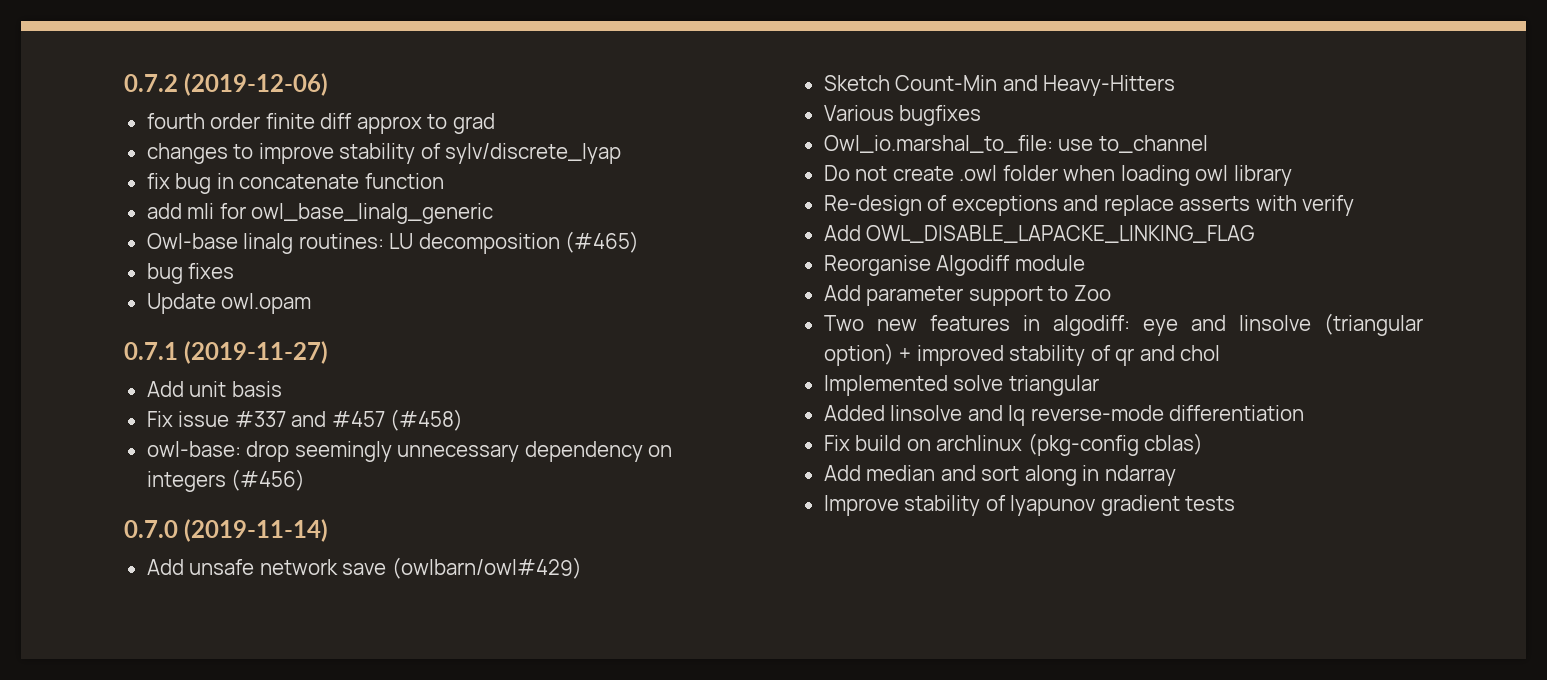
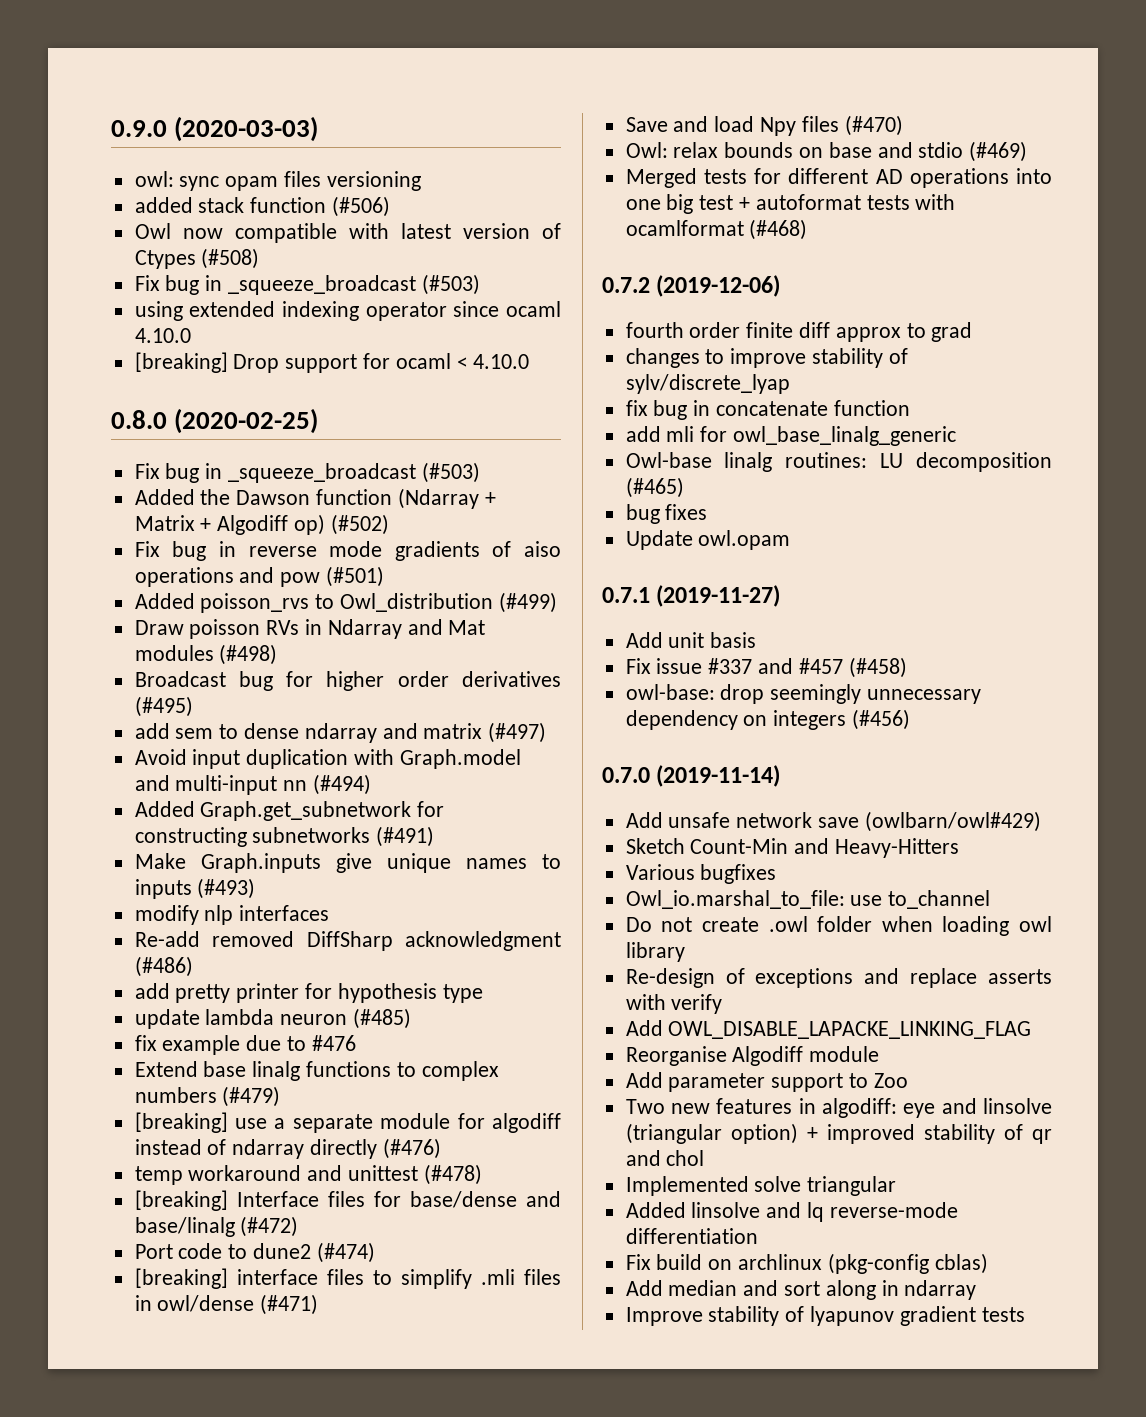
+ 0.9.0 (2020-03-03)
+ owl: sync opam files versioning
+ added stack function (#506)
+ Owl now compatible with latest version of Ctypes (#508)
+ Fix bug in _squeeze_broadcast (#503)
+ using extended indexing operator since ocaml 4.10.0
+ [breaking] Drop support for ocaml < 4.10.0
+ 0.8.0 (2020-02-25)
+ Fix bug in _squeeze_broadcast (#503)
+ Added the Dawson function (Ndarray + Matrix + Algodiff op) (#502)
+ Fix bug in reverse mode gradients of aiso operations and pow (#501)
+ Added poisson_rvs to Owl_distribution (#499)
+ Draw poisson RVs in Ndarray and Mat modules (#498)
+ Broadcast bug for higher order derivatives (#495)
+ add sem to dense ndarray and matrix (#497)
+ Avoid input duplication with Graph.model and multi-input nn (#494)
+ Added Graph.get_subnetwork for constructing subnetworks (#491)
+ Make Graph.inputs give unique names to inputs (#493)
+ modify nlp interfaces
+ Re-add removed DiffSharp acknowledgment (#486)
+ add pretty printer for hypothesis type
+ update lambda neuron (#485)
+ fix example due to #476
+ Extend base linalg functions to complex numbers (#479)
+ [breaking] use a separate module for algodiff instead of ndarray directly (#476)
+ temp workaround and unittest (#478)
+ [breaking] Interface files for base/dense and base/linalg (#472)
+ Port code to dune2 (#474)
+ [breaking] interface files to simplify .mli files in owl/dense (#471)
+ Save and load Npy files (#470)
+ Owl: relax bounds on base and stdio (#469)
+ Merged tests for different AD operations into one big test + autoformat tests with ocamlformat (#468)

